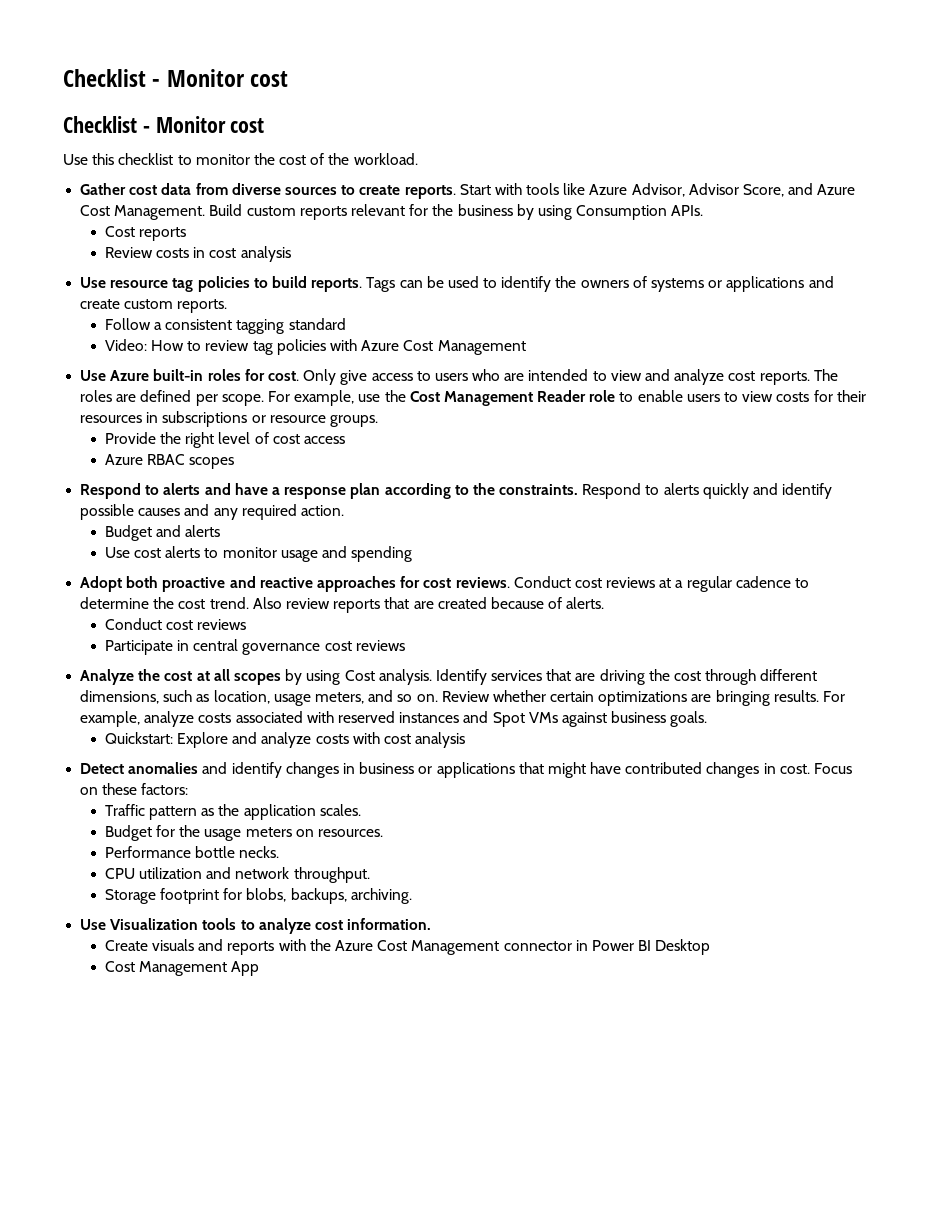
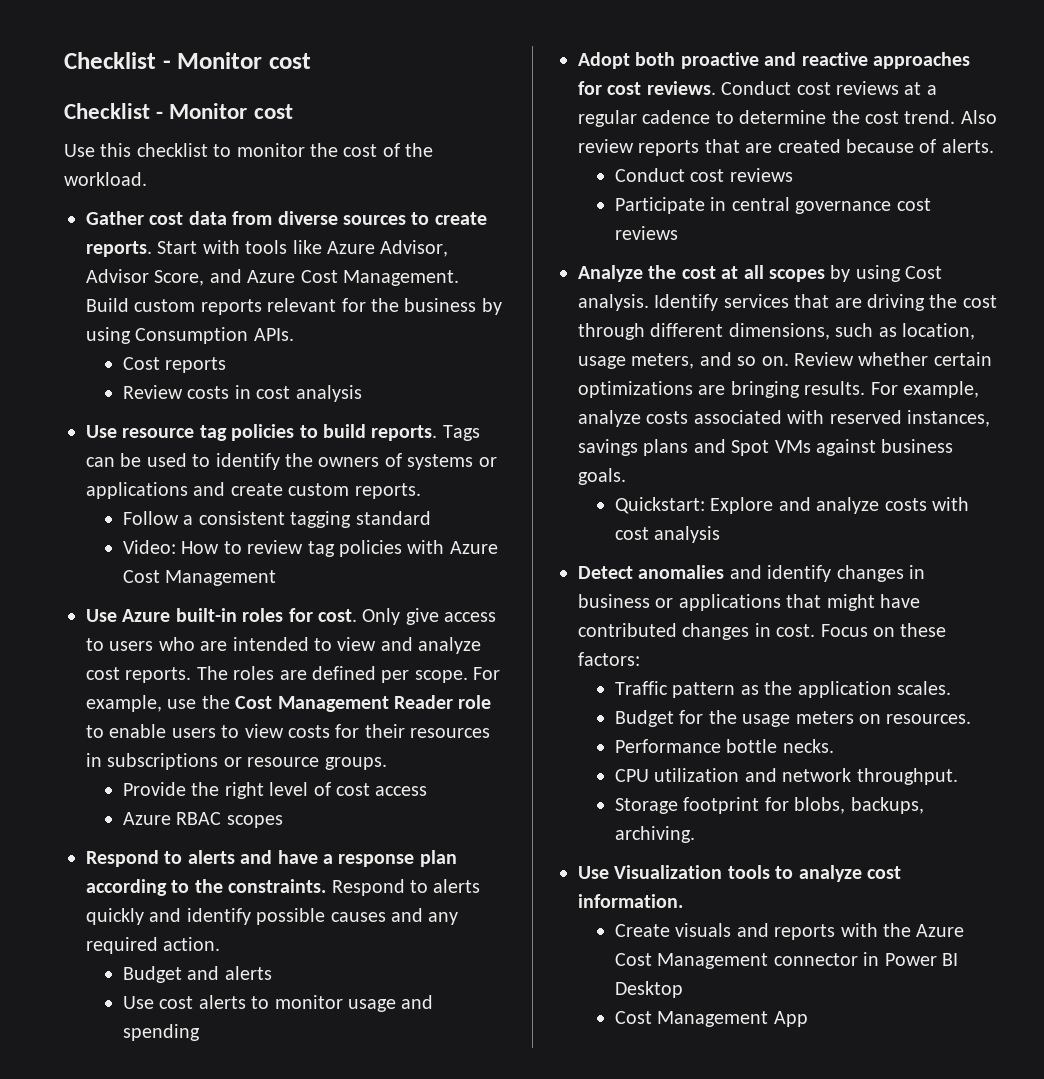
- For example, analyze costs associated with reserved instances and Spot VMs against business goals.
+ For example, analyze costs associated with reserved instances, savings plans and Spot VMs against business goals.

